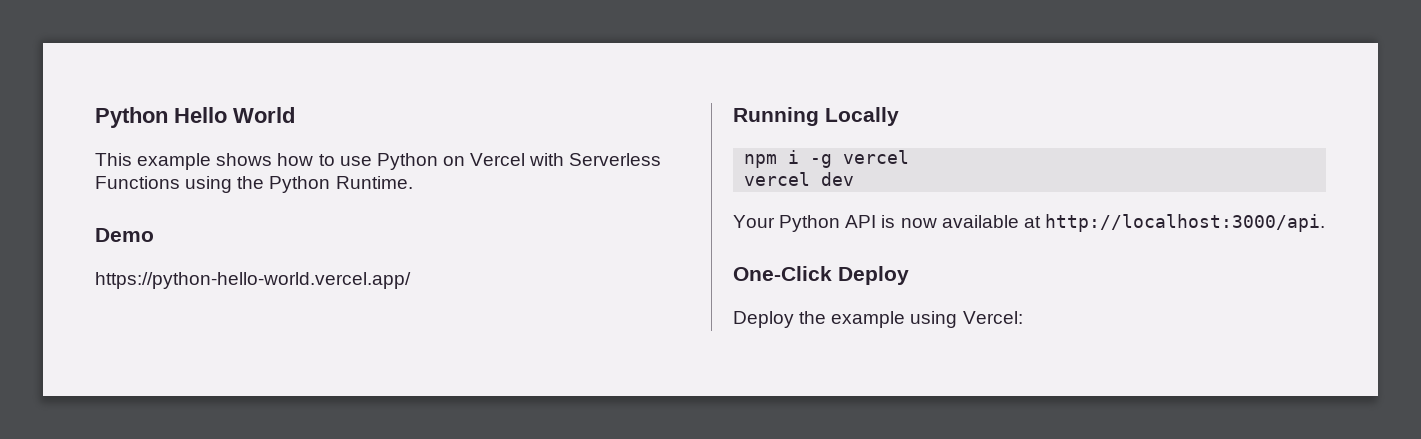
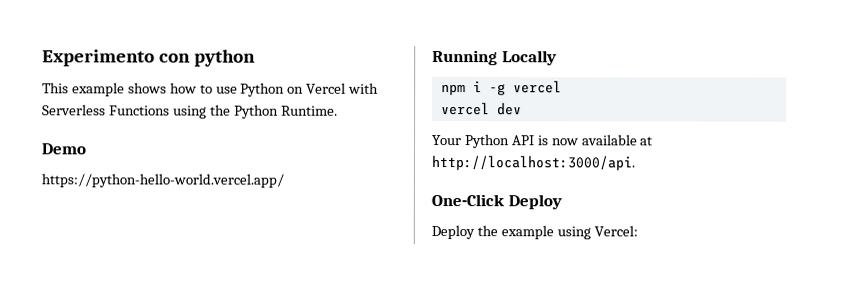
- Python Hello World
+ Experimento con python

